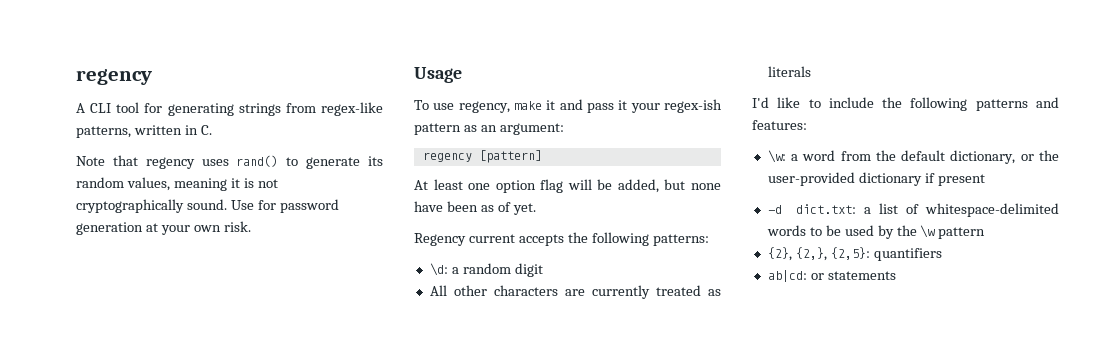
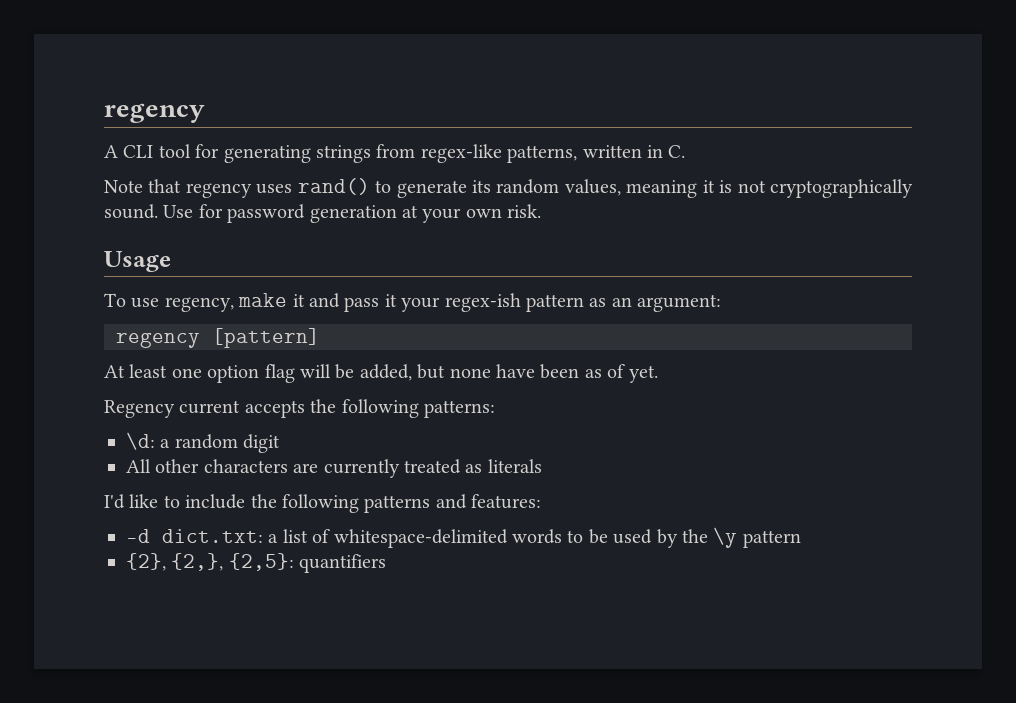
- \w: a word from the default dictionary, or the user-provided dictionary if present
- -d dict.txt: a list of whitespace-delimited words to be used by the \w pattern
+ -d dict.txt: a list of whitespace-delimited words to be used by the \y pattern
- ab|cd: or statements

